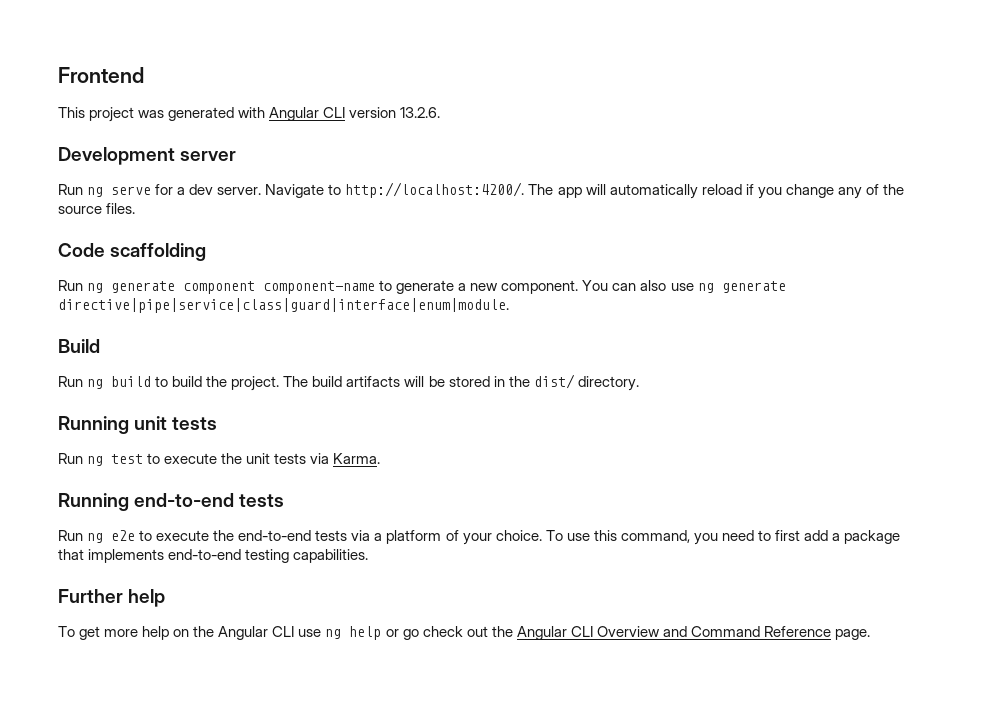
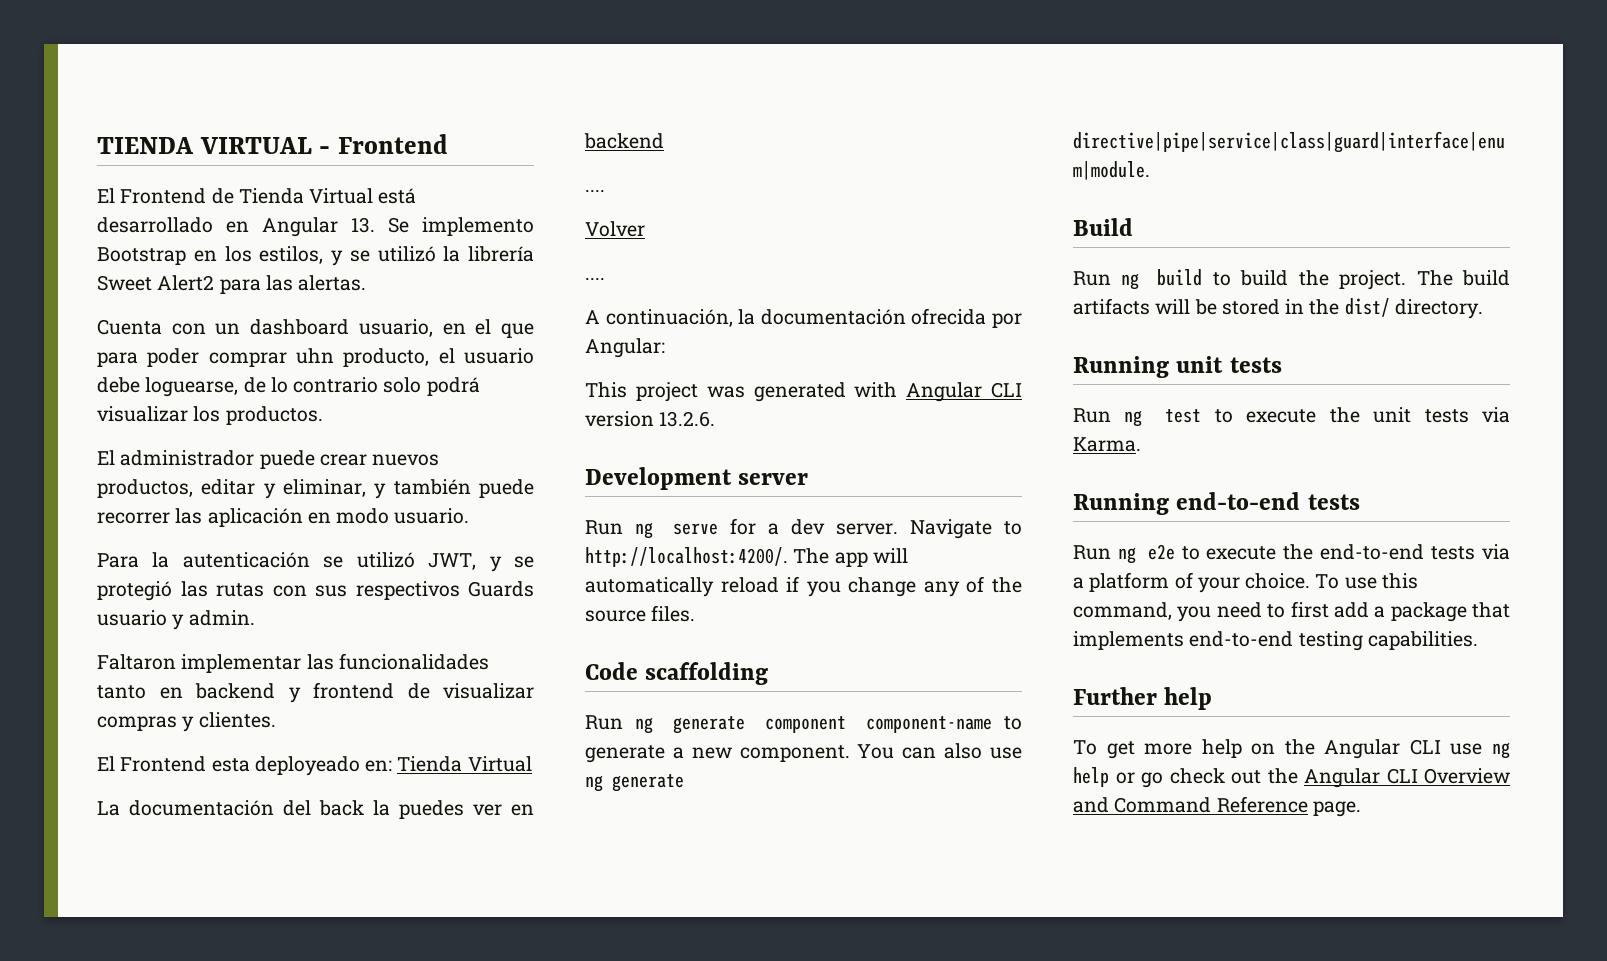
- Frontend
+ TIENDA VIRTUAL - Frontend
+ El Frontend de Tienda Virtual está desarrollado en Angular 13. Se implemento Bootstrap en los estilos, y se utilizó la librería Sweet Alert2 para las alertas.
+ Cuenta con un dashboard usuario, en el que para poder comprar uhn producto, el usuario debe loguearse, de lo contrario solo podrá visualizar los productos.
+ El administrador puede crear nuevos productos, editar y eliminar, y también puede recorrer las aplicación en modo usuario.
+ Para la autenticación se utilizó JWT, y se protegió las rutas con sus respectivos Guards usuario y admin.
+ Faltaron implementar las funcionalidades tanto en backend y frontend de visualizar compras y clientes.
+ El Frontend esta deployeado en: Tienda Virtual
+ La documentación del back la puedes ver en backend
+ ....
+ Volver
+ ....
+ A continuación, la documentación ofrecida por Angular:

